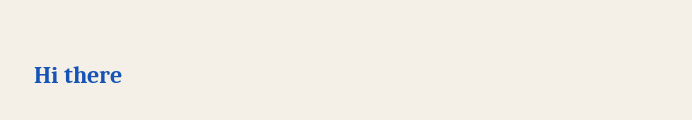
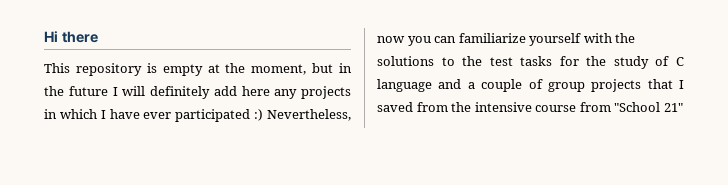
+ This repository is empty at the moment, but in the future I will definitely add here any projects in which I have ever participated :) Nevertheless, now you can familiarize yourself with the solutions to the test tasks for the study of C language and a couple of group projects that I saved from the intensive course from "School 21"

